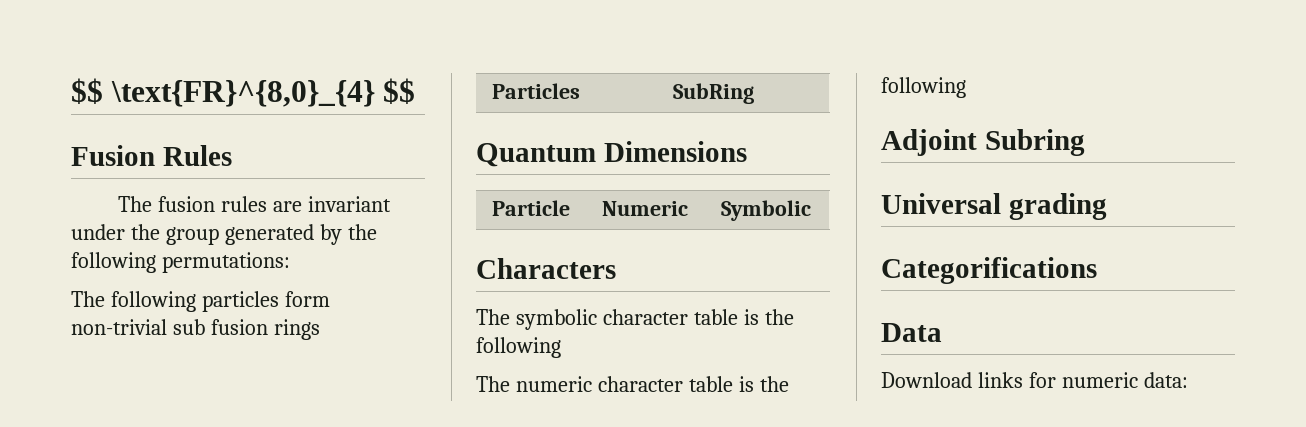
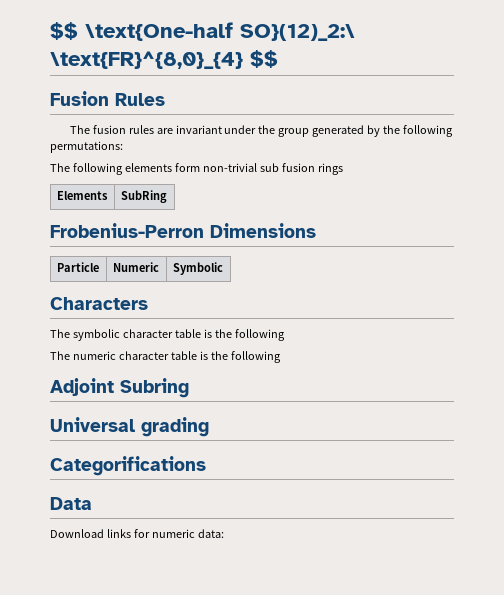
- $$ \text{FR}^{8,0}_{4} $$
+ $$ \text{One-half SO}(12)_2:\ \text{FR}^{8,0}_{4} $$
- The following particles form non-trivial sub fusion rings
+ The following elements form non-trivial sub fusion rings
- Particles | SubRing
+ Elements | SubRing
- Quantum Dimensions
+ Frobenius-Perron Dimensions

